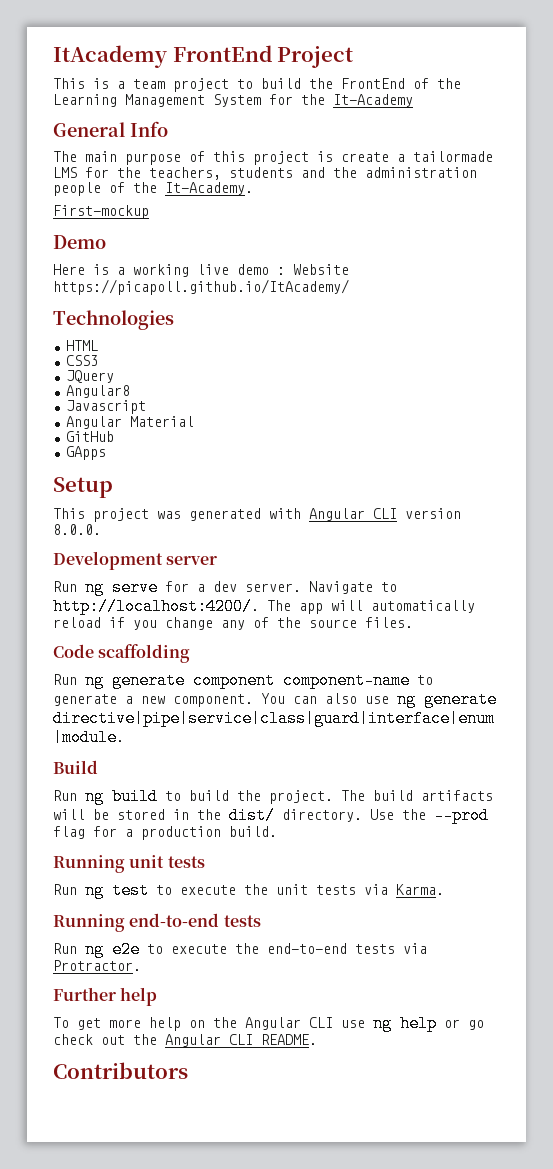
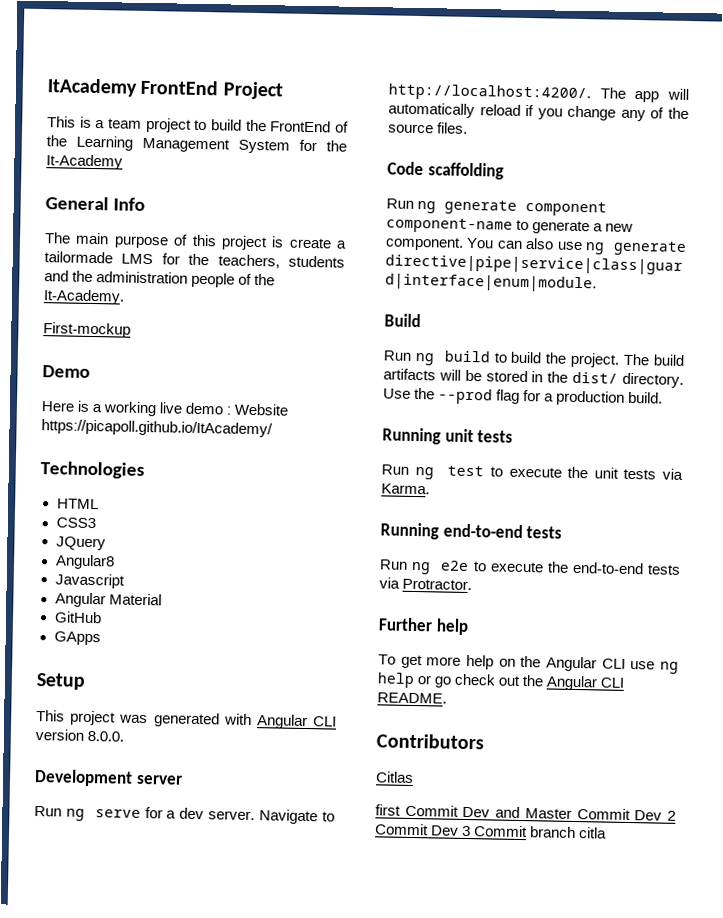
+ Citlas
+ first Commit Dev and Master Commit Dev 2 Commit Dev 3 Commit branch citla

